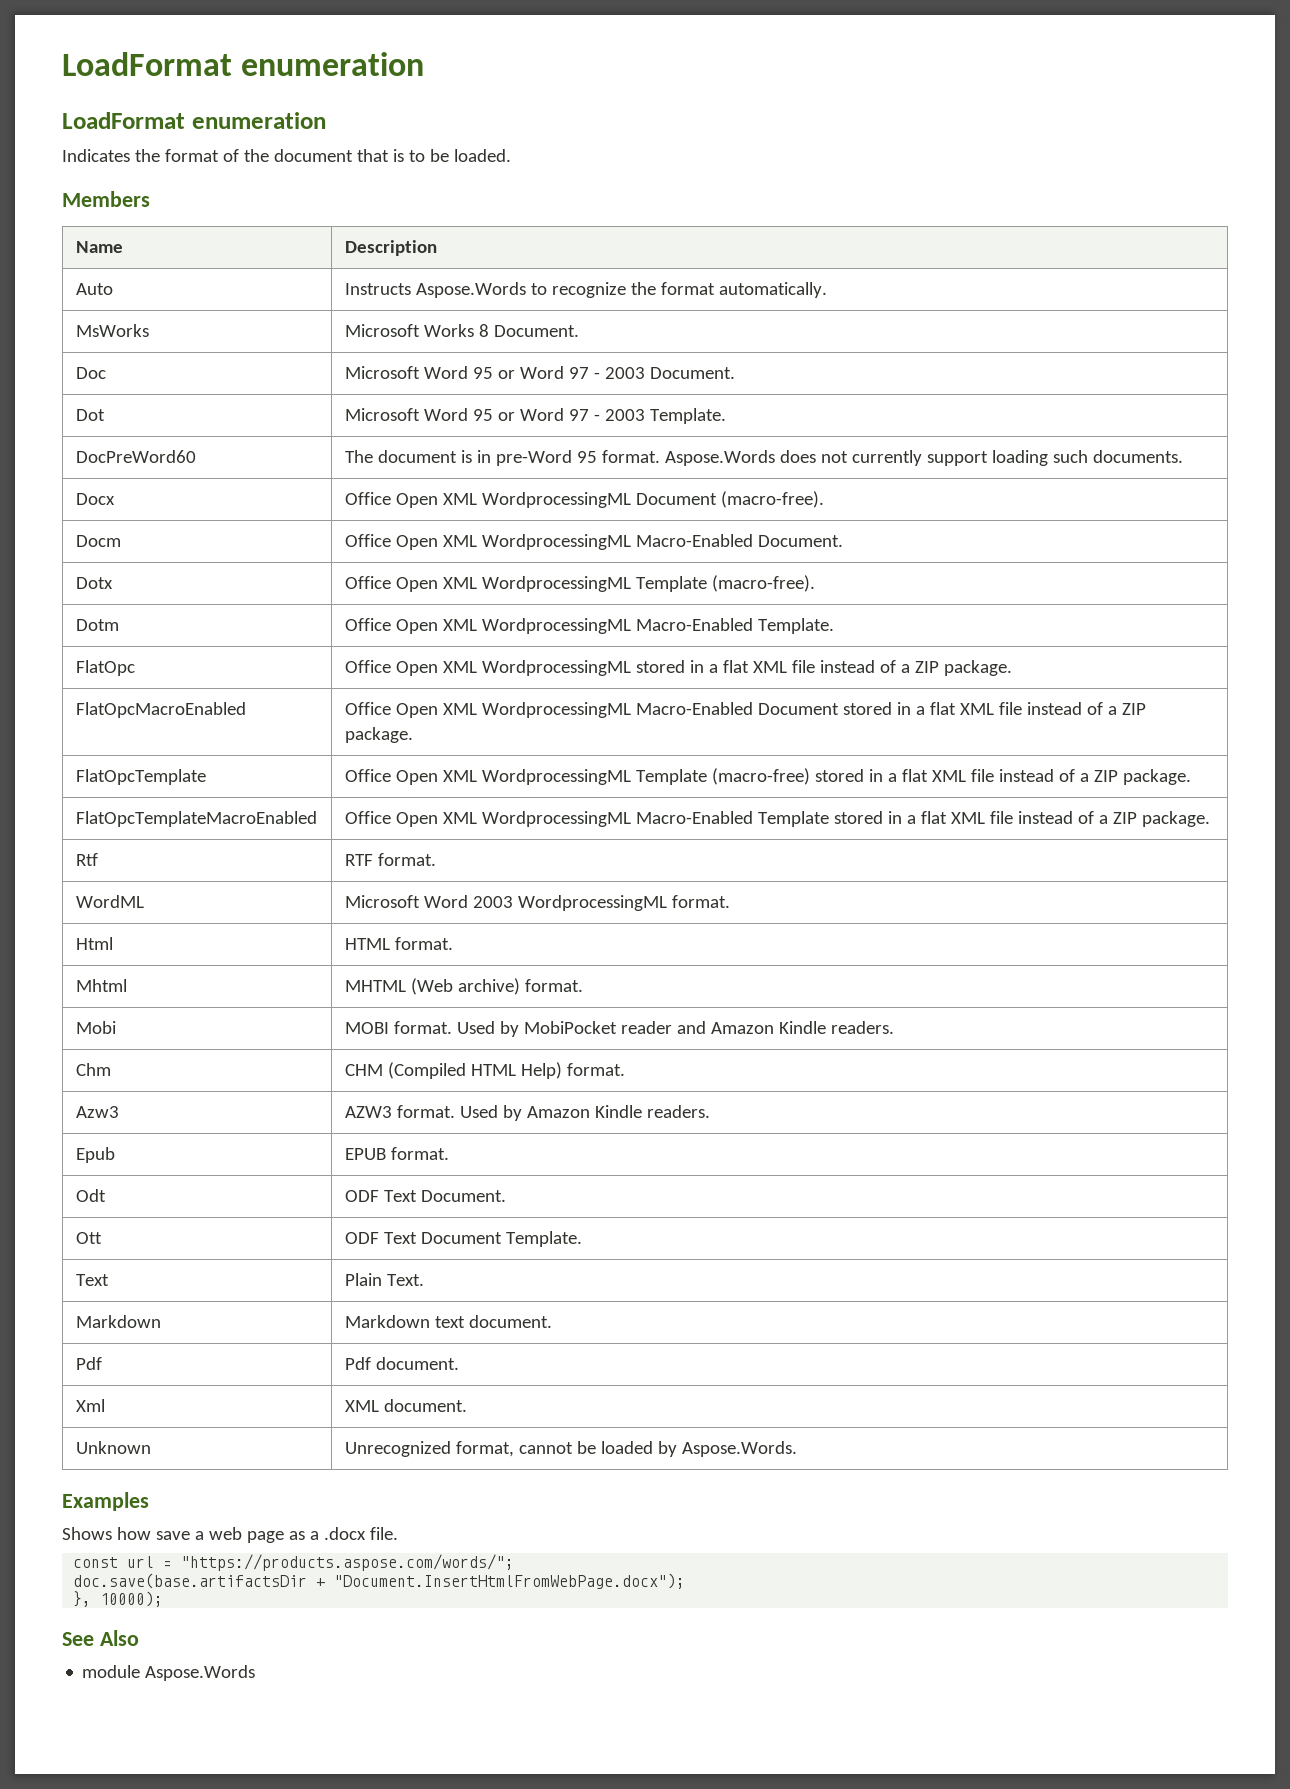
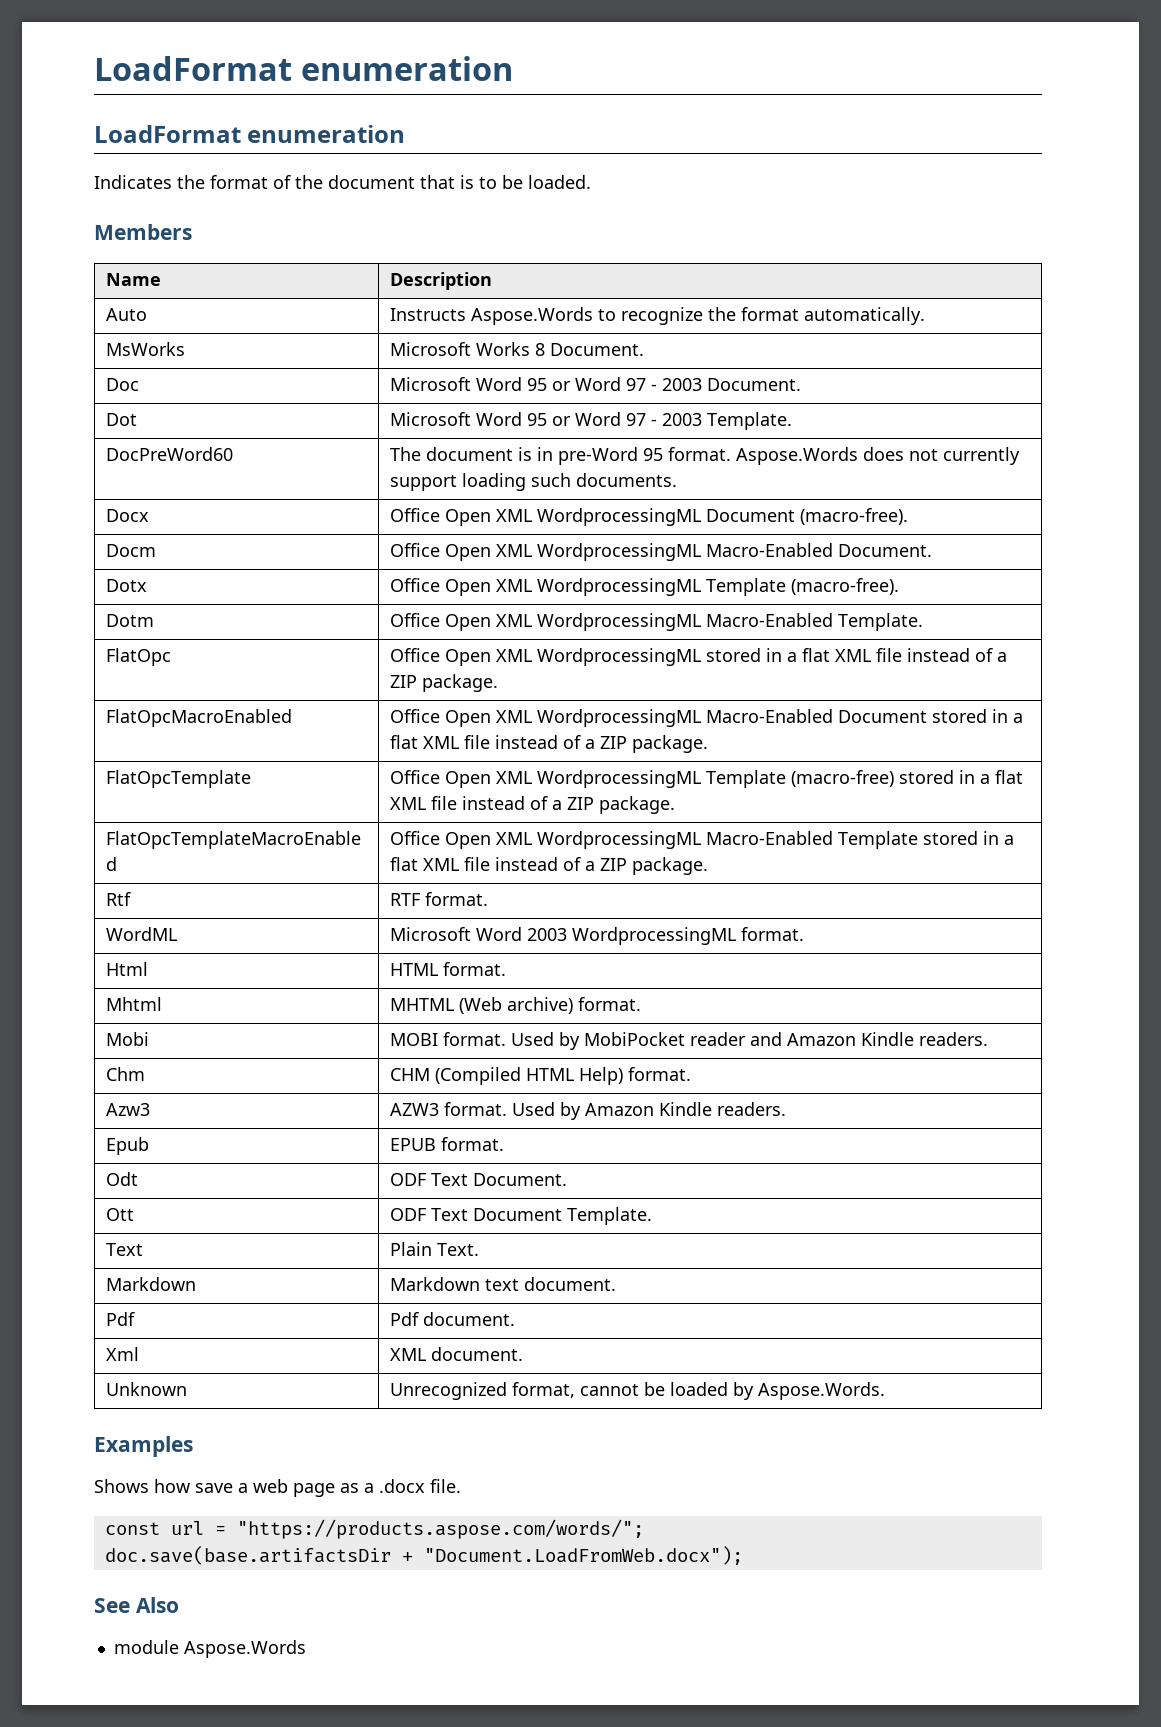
- doc.save(base.artifactsDir + "Document.InsertHtmlFromWebPage.docx");
- }, 10000);
+ doc.save(base.artifactsDir + "Document.LoadFromWeb.docx");

